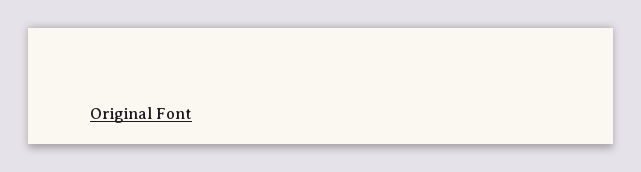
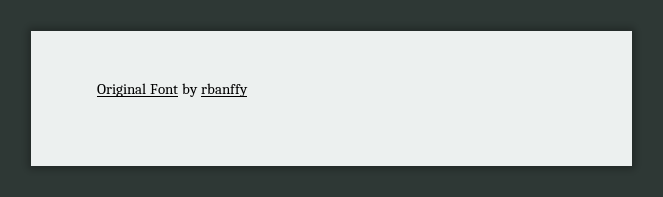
- Original Font
+ Original Font by rbanffy

